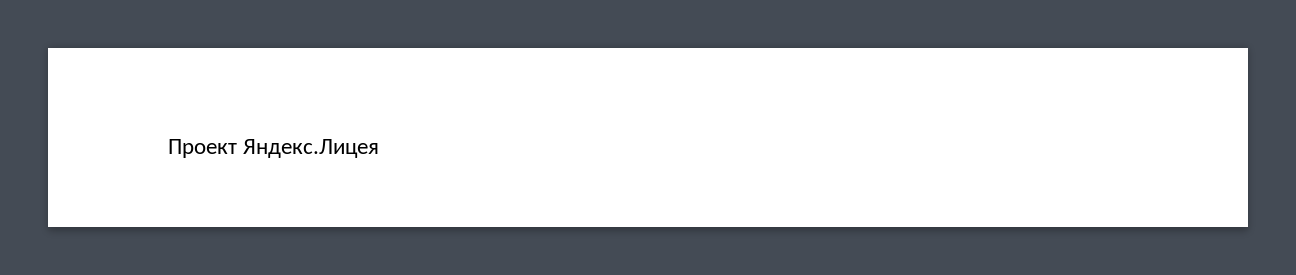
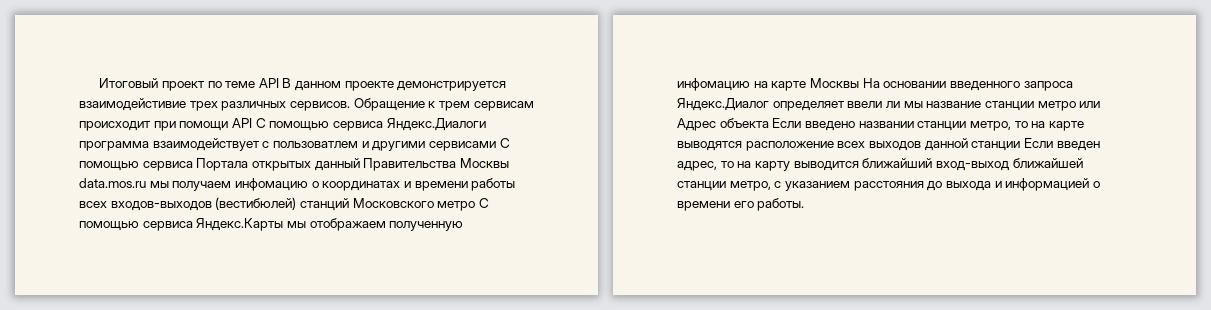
- Проект Яндекс.Лицея
+ Итоговый проект по теме API В данном проекте демонстрируется взаимодейстивие трех различных сервисов. Обращение к трем сервисам происходит при помощи API С помощью сервиса Яндекс.Диалоги программа взаимодействует с пользоватлем и другими сервисами С помощью сервиса Портала открытых данный Правительства Москвы data.mos.ru мы получаем инфомацию о координатах и времени работы всех входов-выходов (вестибюлей) станций Московского метро С помощью сервиса Яндекс.Карты мы отображаем полученную инфомацию на карте Москвы На основании введенного запроса Яндекс.Диалог определяет ввели ли мы название станции метро или Адрес объекта Если введено названии станции метро, то на карте выводятся расположение всех выходов данной станции Если введен адрес, то на карту выводится ближайший вход-выход ближайшей станции метро, с указанием расстояния до выхода и информацией о времени его работы.

